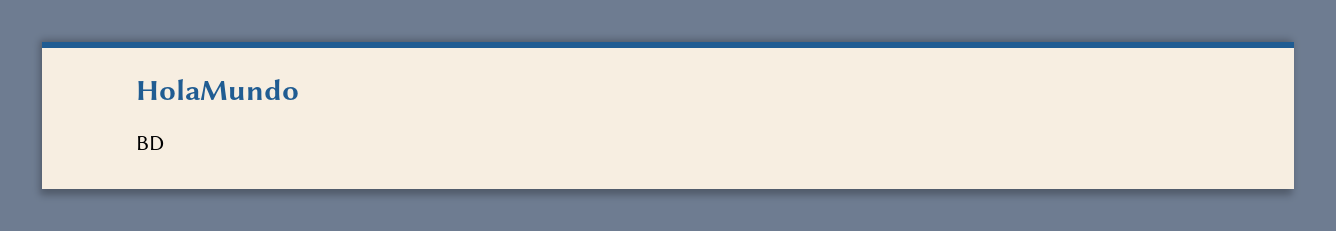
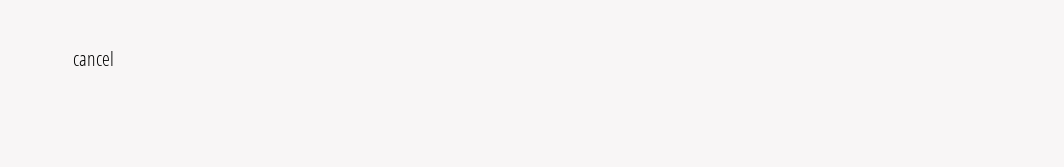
- HolaMundo
- BD
+ cancel

